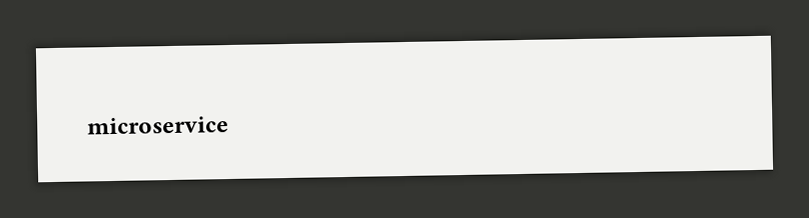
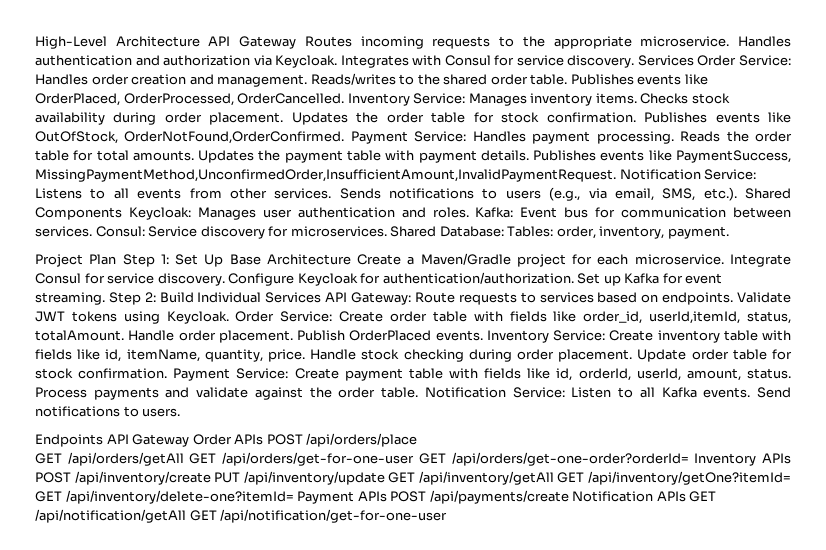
- microservice
+ High-Level Architecture API Gateway Routes incoming requests to the appropriate microservice. Handles authentication and authorization via Keycloak. Integrates with Consul for service discovery. Services Order Service: Handles order creation and management. Reads/writes to the shared order table. Publishes events like OrderPlaced, OrderProcessed, OrderCancelled. Inventory Service: Manages inventory items. Checks stock availability during order placement. Updates the order table for stock confirmation. Publishes events like OutOfStock, OrderNotFound,OrderConfirmed. Payment Service: Handles payment processing. Reads the order table for total amounts. Updates the payment table with payment details. Publishes events like PaymentSuccess, MissingPaymentMethod,UnconfirmedOrder,InsufficientAmount,InvalidPaymentRequest. Notification Service: Listens to all events from other services. Sends notifications to users (e.g., via email, SMS, etc.). Shared Components Keycloak: Manages user authentication and roles. Kafka: Event bus for communication between services. Consul: Service discovery for microservices. Shared Database: Tables: order, inventory, payment.
+ Project Plan Step 1: Set Up Base Architecture Create a Maven/Gradle project for each microservice. Integrate Consul for service discovery. Configure Keycloak for authentication/authorization. Set up Kafka for event streaming. Step 2: Build Individual Services API Gateway: Route requests to services based on endpoints. Validate JWT tokens using Keycloak. Order Service: Create order table with fields like order_id, userId,itemId, status, totalAmount. Handle order placement. Publish OrderPlaced events. Inventory Service: Create inventory table with fields like id, itemName, quantity, price. Handle stock checking during order placement. Update order table for stock confirmation. Payment Service: Create payment table with fields like id, orderId, userId, amount, status. Process payments and validate against the order table. Notification Service: Listen to all Kafka events. Send notifications to users.
+ Endpoints API Gateway Order APIs POST /api/orders/place
+ GET /api/orders/getAll GET /api/orders/get-for-one-user GET /api/orders/get-one-order?orderId= Inventory APIs POST /api/inventory/create PUT /api/inventory/update GET /api/inventory/getAll GET /api/inventory/getOne?itemId= GET /api/inventory/delete-one?itemId= Payment APIs POST /api/payments/create Notification APIs GET /api/notification/getAll GET /api/notification/get-for-one-user

